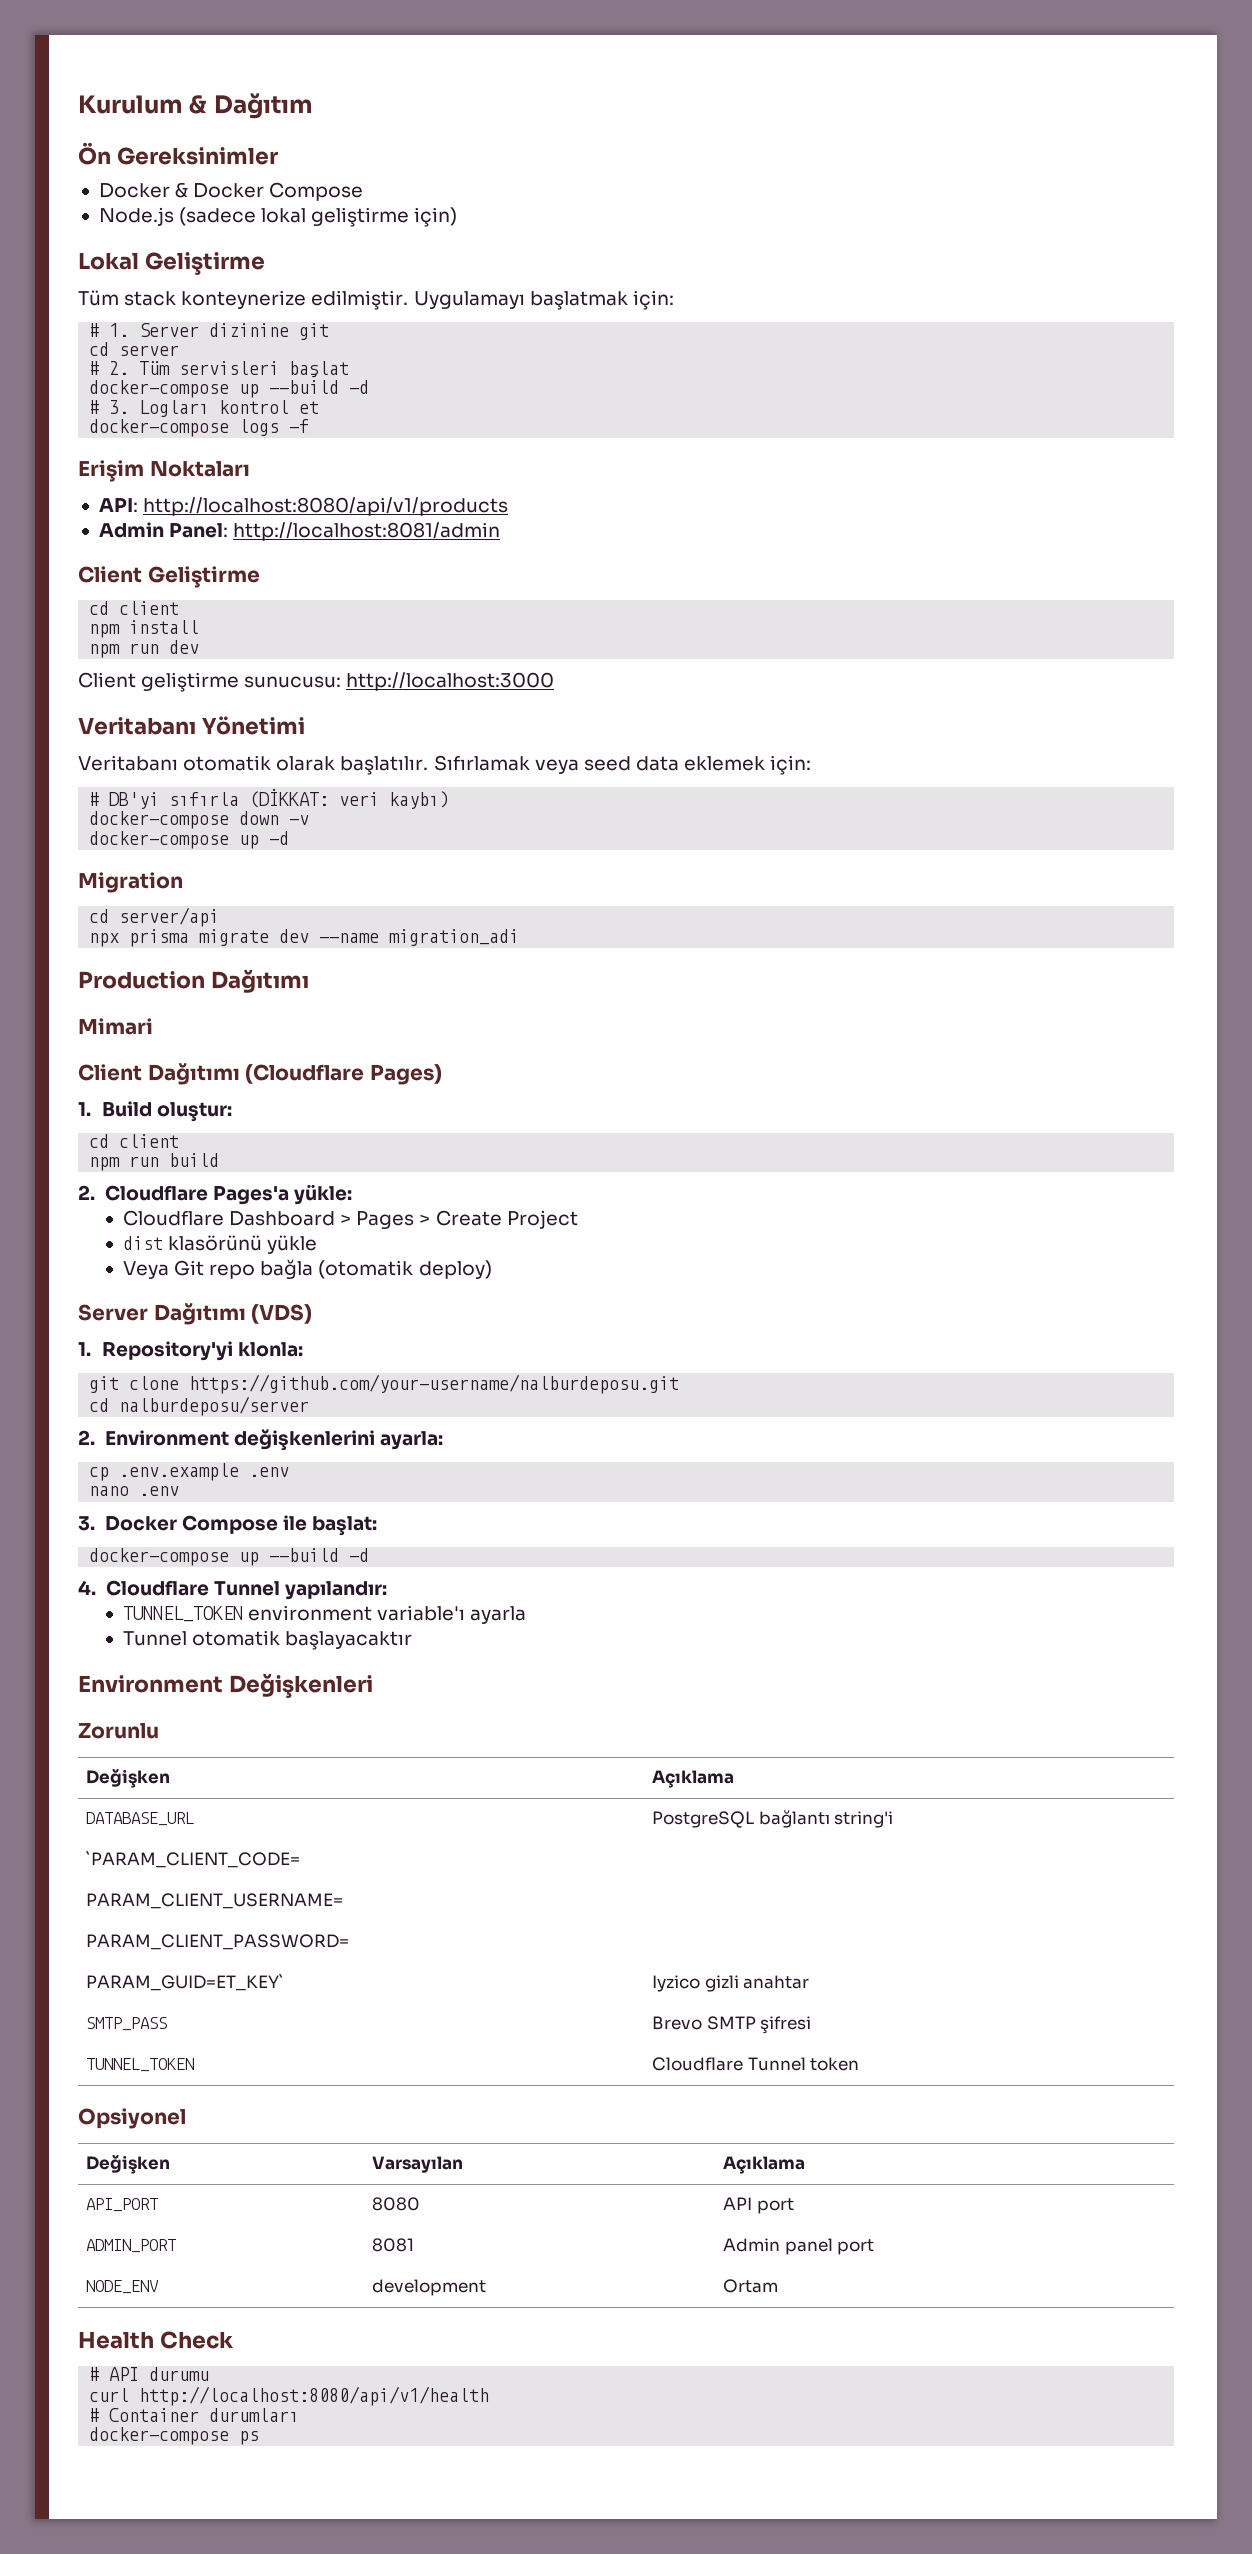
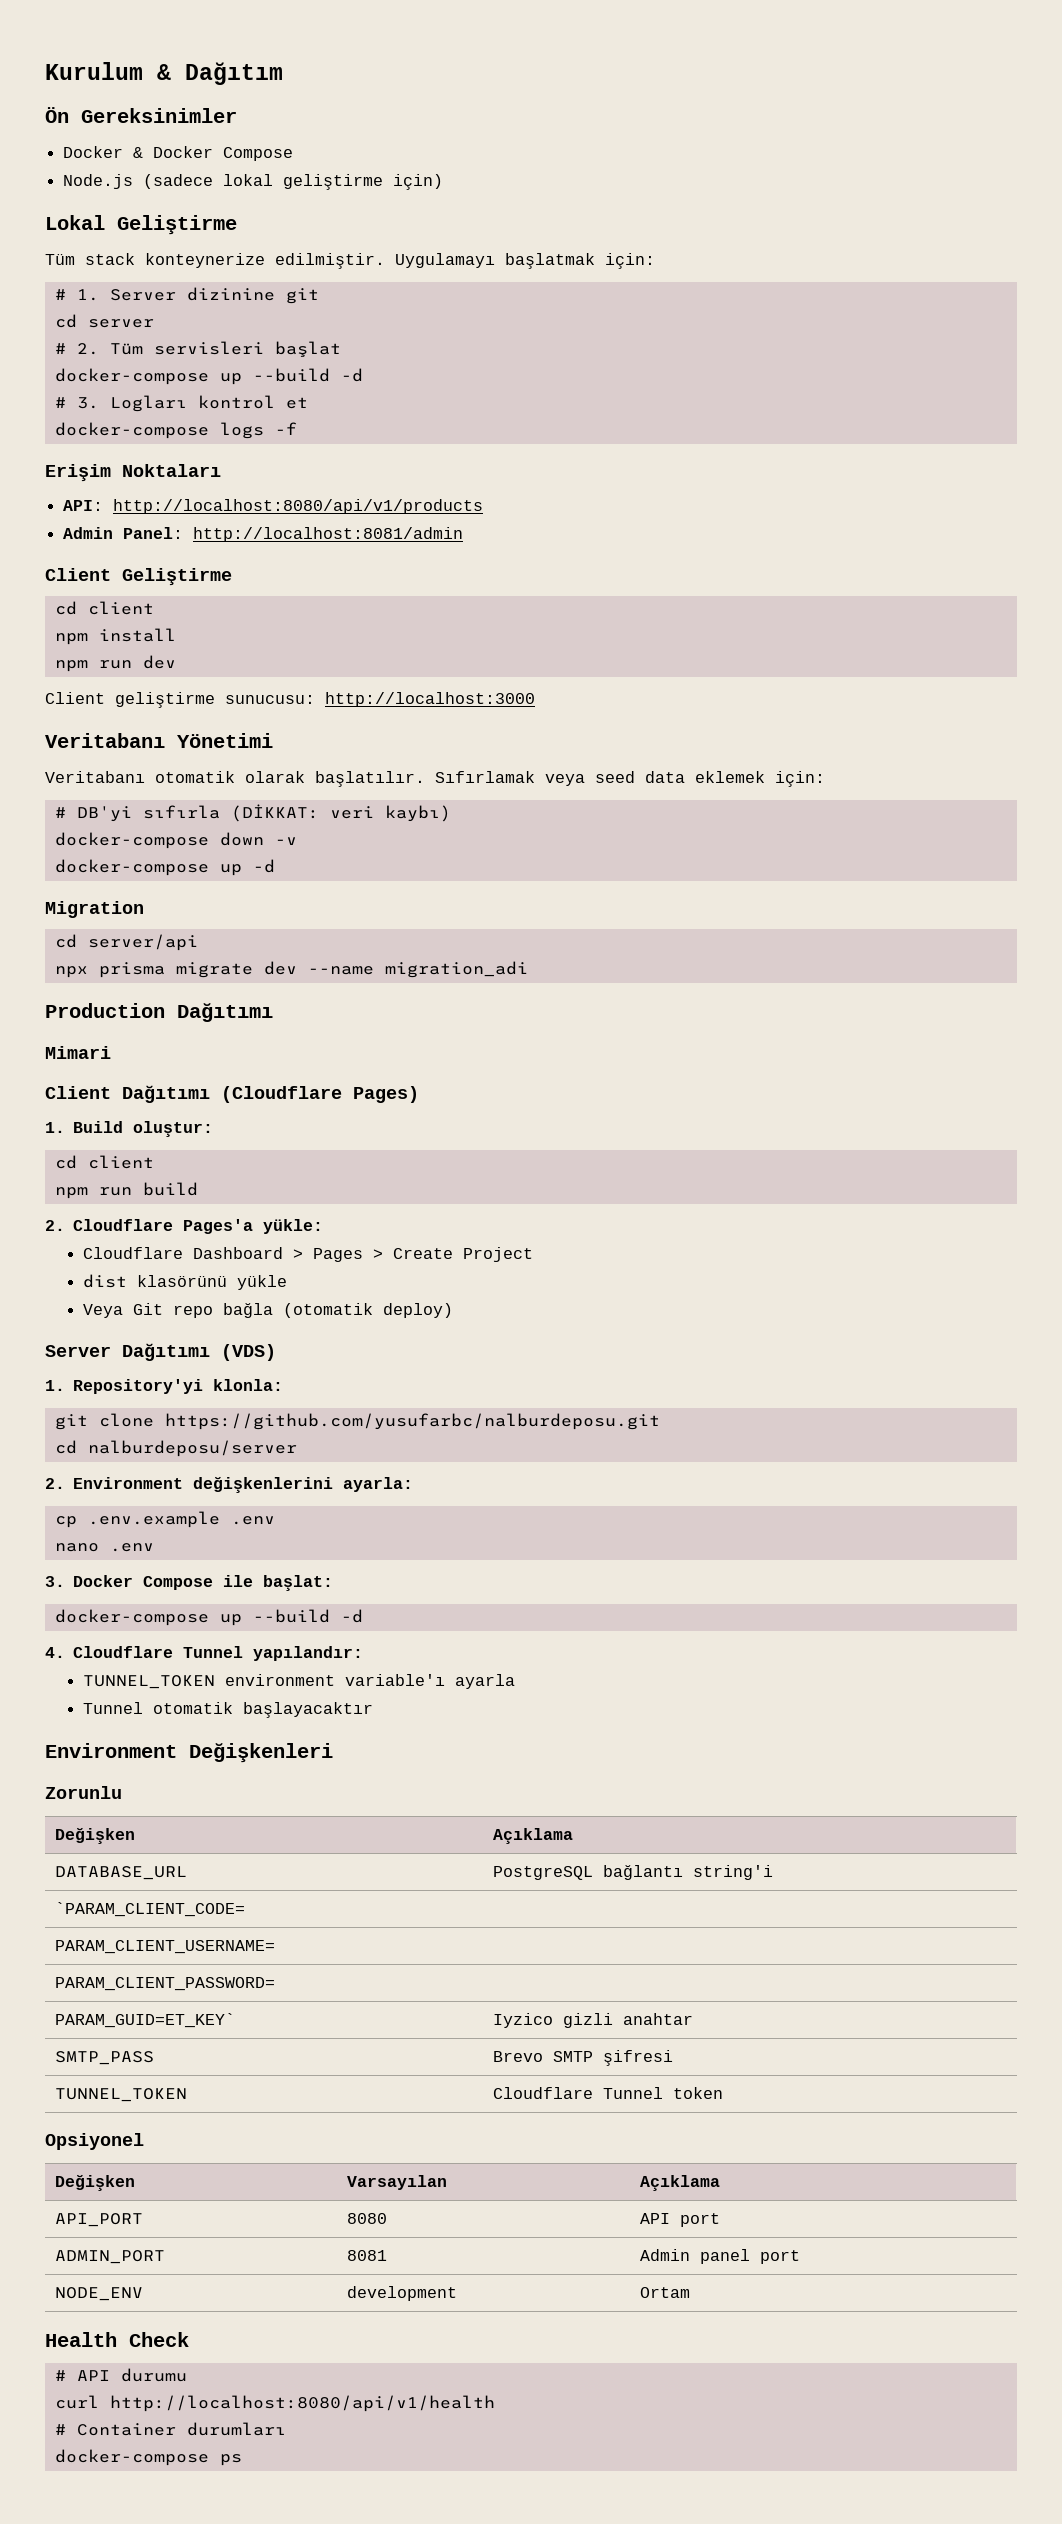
- git clone https://github.com/your-username/nalburdeposu.git
+ git clone https://github.com/yusufarbc/nalburdeposu.git

